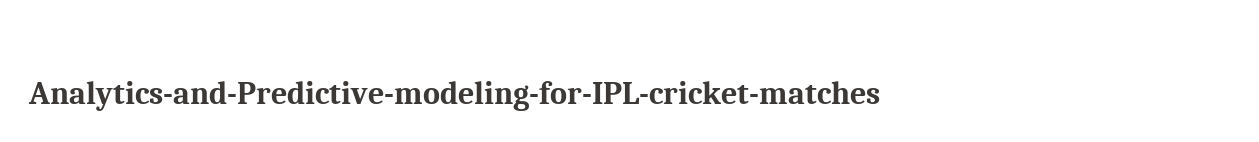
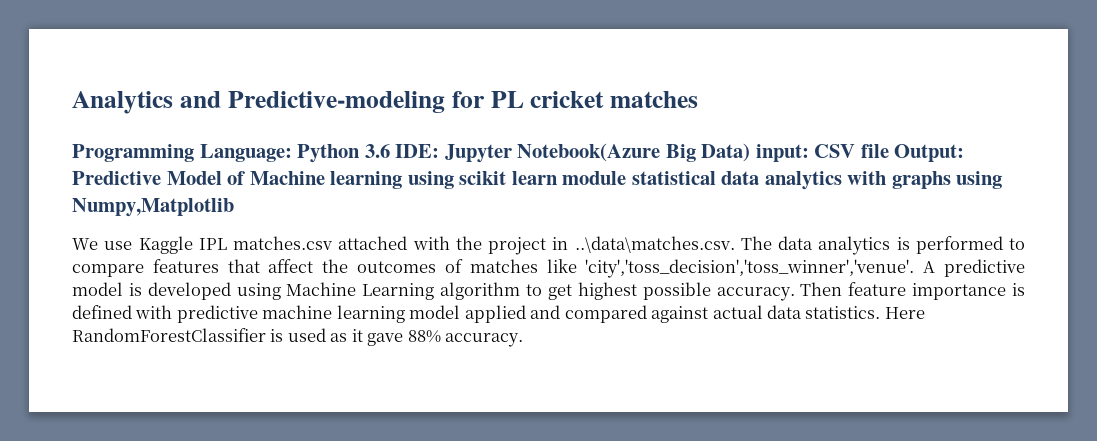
- Analytics-and-Predictive-modeling-for-IPL-cricket-matches
+ Analytics and Predictive-modeling for PL cricket matches
+ Programming Language: Python 3.6 IDE: Jupyter Notebook(Azure Big Data) input: CSV file Output: Predictive Model of Machine learning using scikit learn module statistical data analytics with graphs using Numpy,Matplotlib
+ We use Kaggle IPL matches.csv attached with the project in ..\data\matches.csv. The data analytics is performed to compare features that affect the outcomes of matches like 'city','toss_decision','toss_winner','venue'. A predictive model is developed using Machine Learning algorithm to get highest possible accuracy. Then feature importance is defined with predictive machine learning model applied and compared against actual data statistics. Here RandomForestClassifier is used as it gave 88% accuracy.

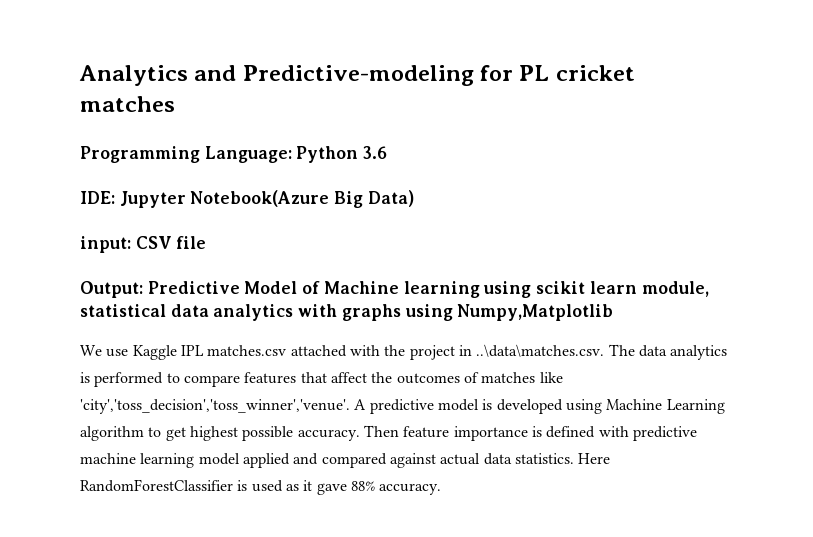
- Programming Language: Python 3.6 IDE: Jupyter Notebook(Azure Big Data) input: CSV file Output: Predictive Model of Machine learning using scikit learn module statistical data analytics with graphs using Numpy,Matplotlib
+ Programming Language: Python 3.6
+ IDE: Jupyter Notebook(Azure Big Data)
+ input: CSV file
+ Output: Predictive Model of Machine learning using scikit learn module, statistical data analytics with graphs using Numpy,Matplotlib

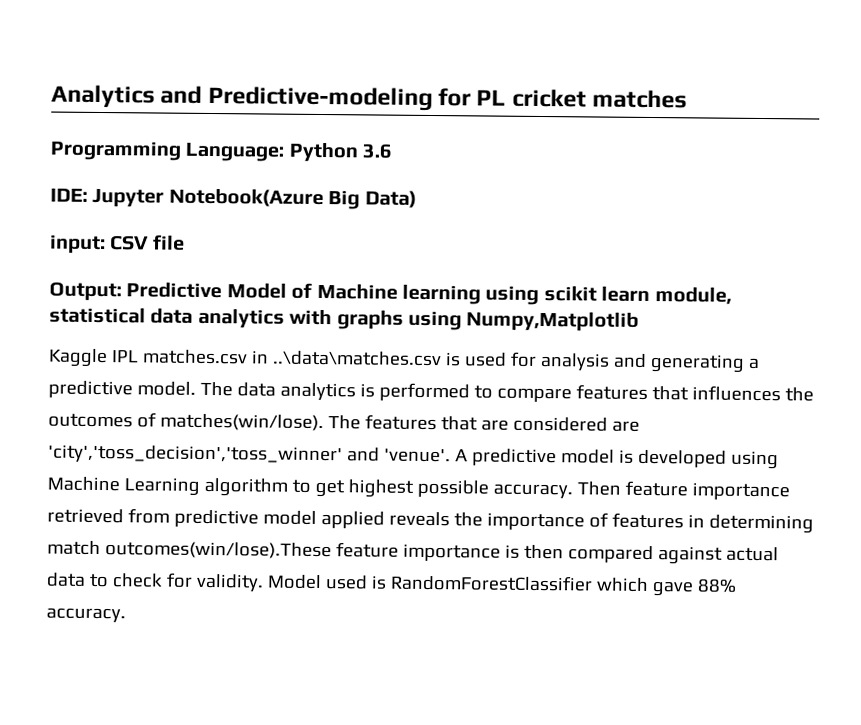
- We use Kaggle IPL matches.csv attached with the project in ..\data\matches.csv. The data analytics is performed to compare features that affect the outcomes of matches like 'city','toss_decision','toss_winner','venue'.
+ Kaggle IPL matches.csv in ..\data\matches.csv is used for analysis and generating a predictive model. The data analytics is performed to compare features that influences the outcomes of matches(win/lose). The features that are considered are 'city','toss_decision','toss_winner' and 'venue'.
- Then feature importance is defined with predictive machine learning model applied and compared against actual data statistics. Here RandomForestClassifier is used as it gave 88% accuracy.
+ Then feature importance retrieved from predictive model applied reveals the importance of features in determining match outcomes(win/lose).These feature importance is then compared against actual data to check for validity. Model used is RandomForestClassifier which gave 88% accuracy.

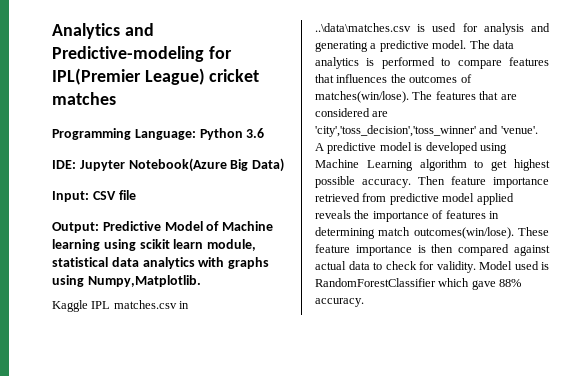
- Analytics and Predictive-modeling for PL cricket matches
+ Analytics and Predictive-modeling for IPL(Premier League) cricket matches
- input: CSV file
+ Input: CSV file
- Output: Predictive Model of Machine learning using scikit learn module, statistical data analytics with graphs using Numpy,Matplotlib
+ Output: Predictive Model of Machine learning using scikit learn module, statistical data analytics with graphs using Numpy,Matplotlib.
- Then feature importance retrieved from predictive model applied reveals the importance of features in determining match outcomes(win/lose).These feature importance is then compared against actual data to check for validity.
+ Then feature importance retrieved from predictive model applied reveals the importance of features in determining match outcomes(win/lose). These feature importance is then compared against actual data to check for validity.

